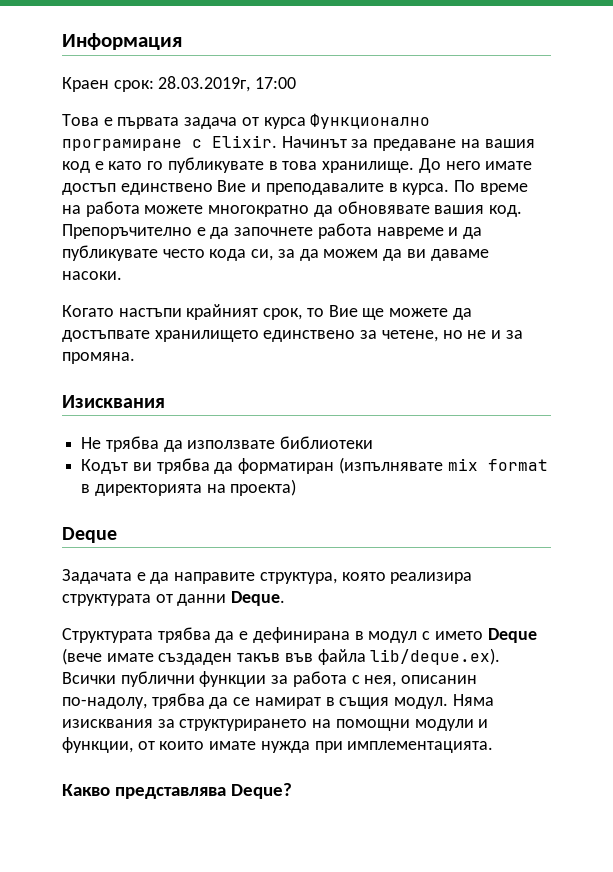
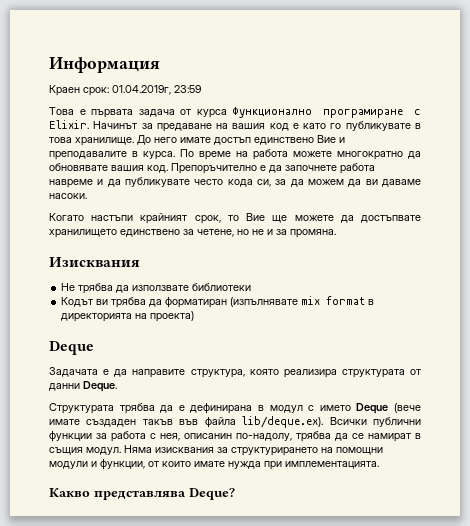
- Краен срок: 28.03.2019г, 17:00
+ Краен срок: 01.04.2019г, 23:59

